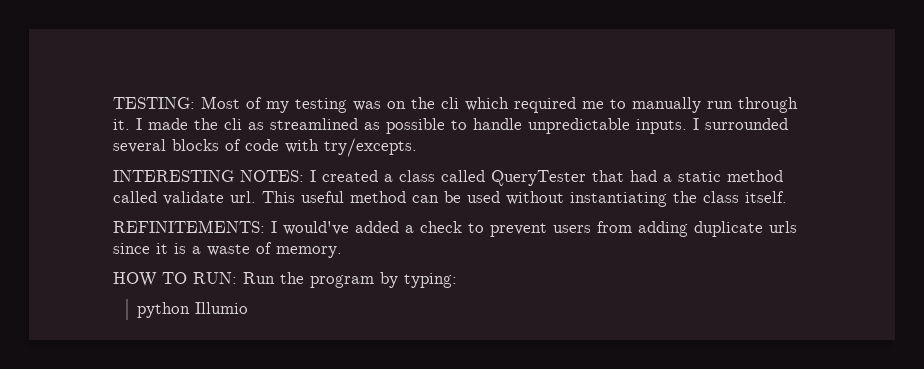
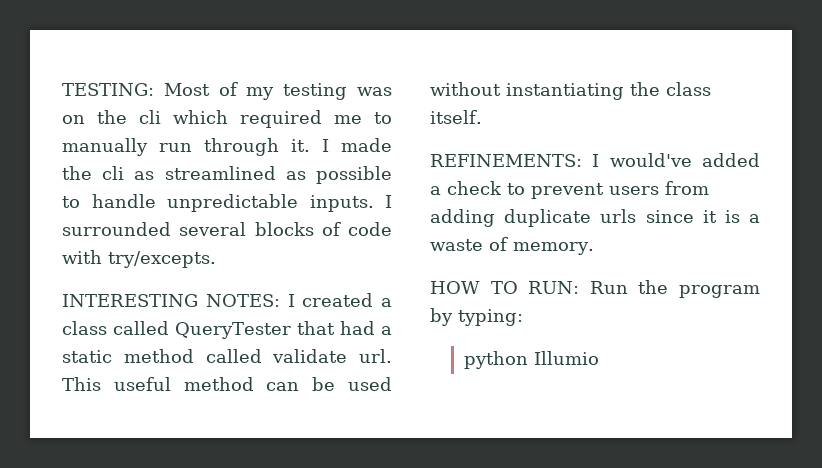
- REFINITEMENTS: I would've added a check to prevent users from adding duplicate urls since it is a waste of memory.
+ REFINEMENTS: I would've added a check to prevent users from adding duplicate urls since it is a waste of memory.

